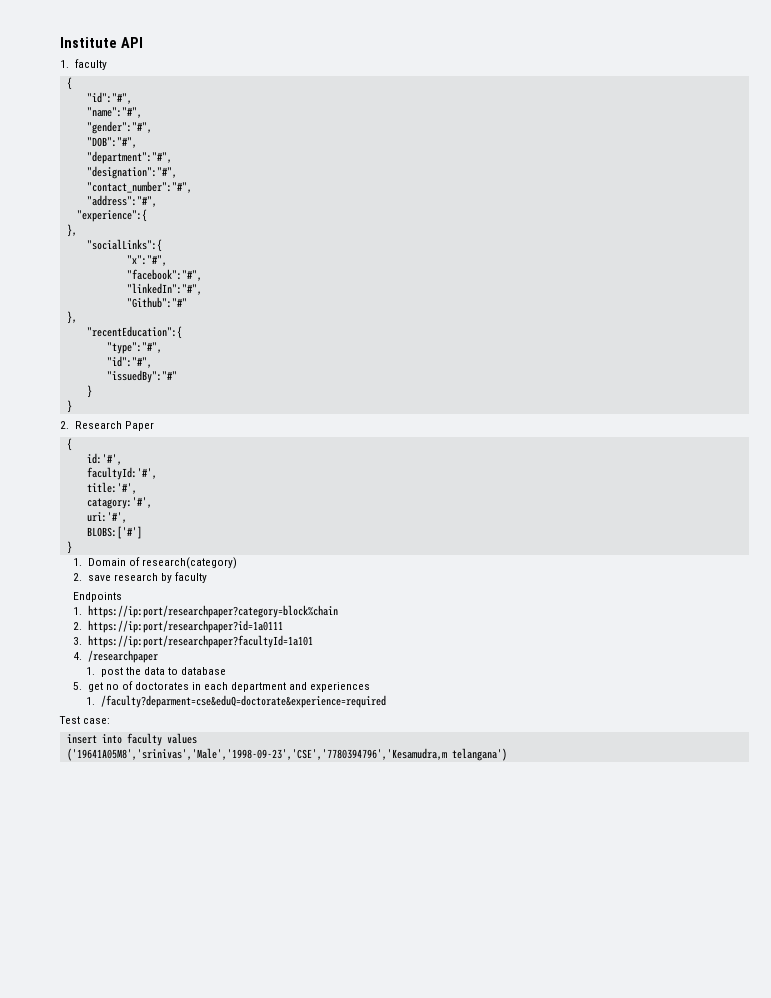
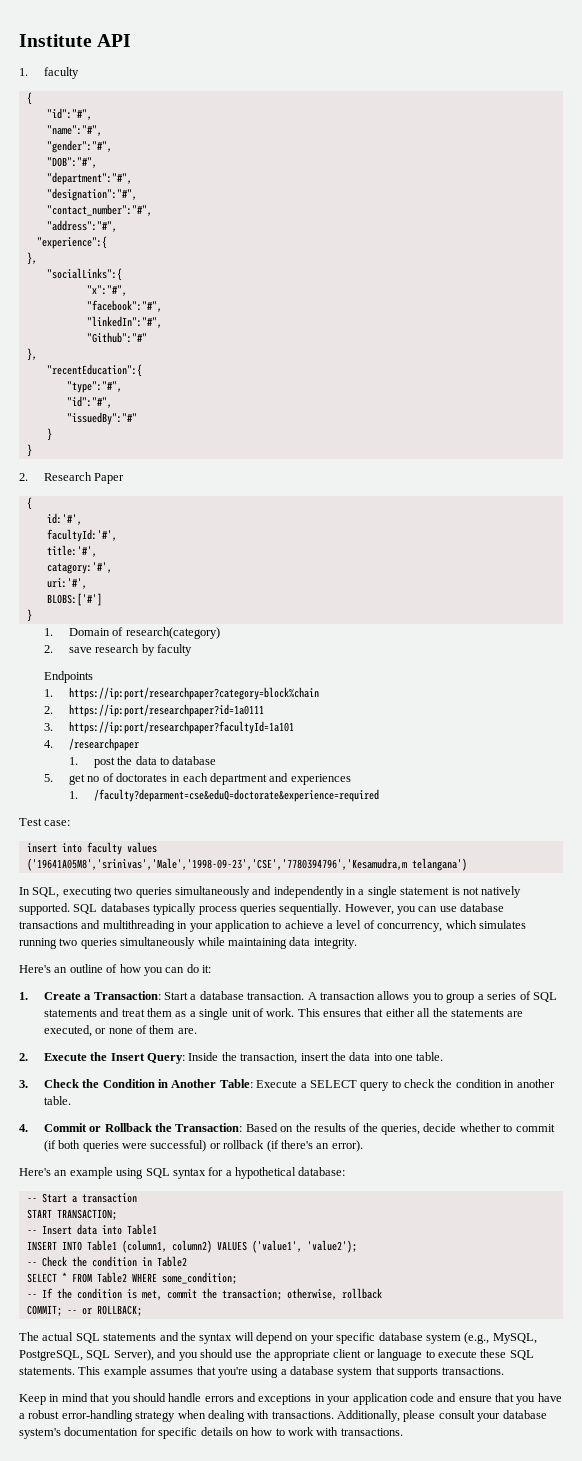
+ In SQL, executing two queries simultaneously and independently in a single statement is not natively supported. SQL databases typically process queries sequentially. However, you can use database transactions and multithreading in your application to achieve a level of concurrency, which simulates running two queries simultaneously while maintaining data integrity.
+ Here's an outline of how you can do it:
+ 1. Create a Transaction: Start a database transaction. A transaction allows you to group a series of SQL statements and treat them as a single unit of work. This ensures that either all the statements are executed, or none of them are.
+ 2. Execute the Insert Query: Inside the transaction, insert the data into one table.
+ 3. Check the Condition in Another Table: Execute a SELECT query to check the condition in another table.
+ 4. Commit or Rollback the Transaction: Based on the results of the queries, decide whether to commit (if both queries were successful) or rollback (if there's an error).
+ Here's an example using SQL syntax for a hypothetical database:
+ -- Start a transaction
+ START TRANSACTION;
+ -- Insert data into Table1
+ INSERT INTO Table1 (column1, column2) VALUES ('value1', 'value2');
+ -- Check the condition in Table2
+ SELECT * FROM Table2 WHERE some_condition;
+ -- If the condition is met, commit the transaction; otherwise, rollback
+ COMMIT; -- or ROLLBACK;
+ The actual SQL statements and the syntax will depend on your specific database system (e.g., MySQL, PostgreSQL, SQL Server), and you should use the appropriate client or language to execute these SQL statements. This example assumes that you're using a database system that supports transactions.
+ Keep in mind that you should handle errors and exceptions in your application code and ensure that you have a robust error-handling strategy when dealing with transactions. Additionally, please consult your database system's documentation for specific details on how to work with transactions.

